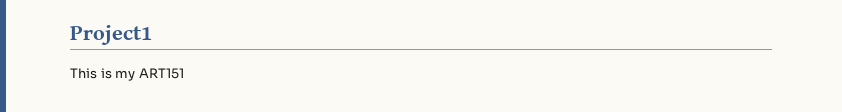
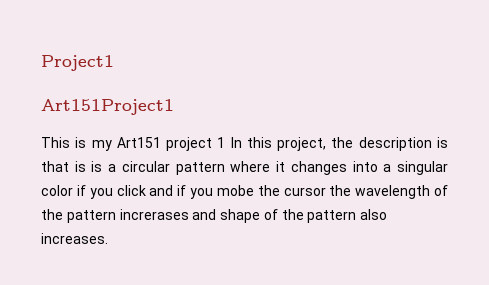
+ Art151Project1
- This is my ART151
+ This is my Art151 project 1 In this project, the description is that is is a circular pattern where it changes into a singular color if you click and if you mobe the cursor the wavelength of the pattern increrases and shape of the pattern also increases.

